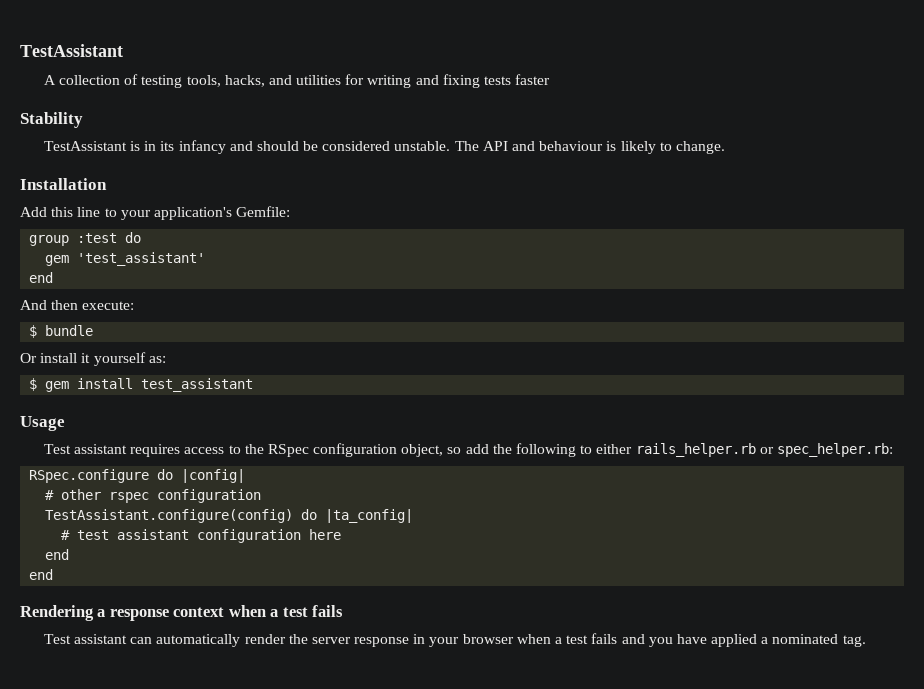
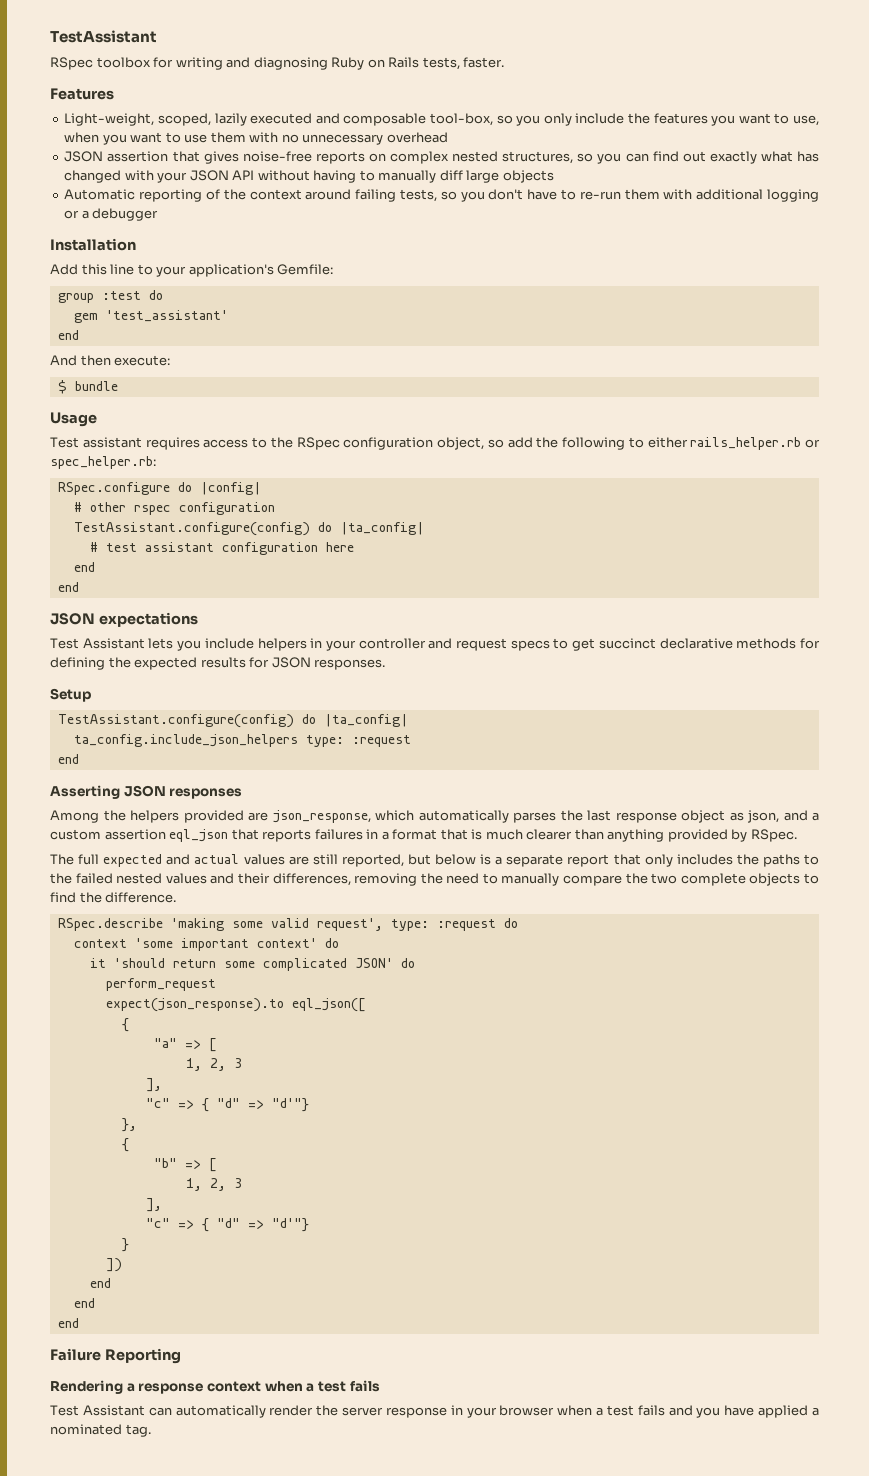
- A collection of testing tools, hacks, and utilities for writing and fixing tests faster
- Stability
- TestAssistant is in its infancy and should be considered unstable. The API and behaviour is likely to change.
+ RSpec toolbox for writing and diagnosing Ruby on Rails tests, faster.
+ Features
+ Light-weight, scoped, lazily executed and composable tool-box, so you only include the features you want to use, when you want to use them with no unnecessary overhead
+ JSON assertion that gives noise-free reports on complex nested structures, so you can find out exactly what has changed with your JSON API without having to manually diff large objects
+ Automatic reporting of the context around failing tests, so you don't have to re-run them with additional logging or a debugger
- Or install it yourself as:
- $ gem install test_assistant
+ JSON expectations
+ Test Assistant lets you include helpers in your controller and request specs to get succinct declarative methods for defining the expected results for JSON responses.
+ Setup
+ TestAssistant.configure(config) do |ta_config|
+ ta_config.include_json_helpers type: :request
+ end
+ Asserting JSON responses
+ Among the helpers provided are json_response, which automatically parses the last response object as json, and a custom assertion eql_json that reports failures in a format that is much clearer than anything provided by RSpec.
+ The full expected and actual values are still reported, but below is a separate report that only includes the paths to the failed nested values and their differences, removing the need to manually compare the two complete objects to find the difference.
+ RSpec.describe 'making some valid request', type: :request do
+ context 'some important context' do
+ it 'should return some complicated JSON' do
+ perform_request
+ expect(json_response).to eql_json([
+ {
+ "a" => [
+ 1, 2, 3
+ ],
+ "c" => { "d" => "d'"}
+ },
+ {
+ "b" => [
+ 1, 2, 3
+ ],
+ "c" => { "d" => "d'"}
+ }
+ ])
+ end
+ end
+ end
+ Failure Reporting
- Test assistant can automatically render the server response in your browser when a test fails and you have applied a nominated tag.
+ Test Assistant can automatically render the server response in your browser when a test fails and you have applied a nominated tag.

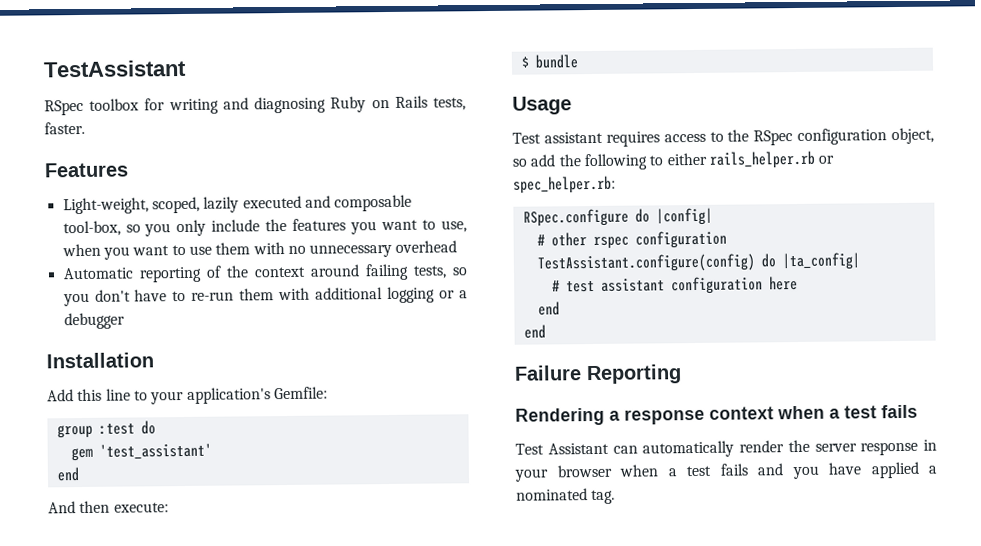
- JSON assertion that gives noise-free reports on complex nested structures, so you can find out exactly what has changed with your JSON API without having to manually diff large objects
- JSON expectations
- Test Assistant lets you include helpers in your controller and request specs to get succinct declarative methods for defining the expected results for JSON responses.
- Setup
- TestAssistant.configure(config) do |ta_config|
- ta_config.include_json_helpers type: :request
- end
- Asserting JSON responses
- Among the helpers provided are json_response, which automatically parses the last response object as json, and a custom assertion eql_json that reports failures in a format that is much clearer than anything provided by RSpec.
- The full expected and actual values are still reported, but below is a separate report that only includes the paths to the failed nested values and their differences, removing the need to manually compare the two complete objects to find the difference.
- RSpec.describe 'making some valid request', type: :request do
- context 'some important context' do
- it 'should return some complicated JSON' do
- perform_request
- expect(json_response).to eql_json([
- {
- "a" => [
- 1, 2, 3
- ],
- "c" => { "d" => "d'"}
- },
- {
- "b" => [
- 1, 2, 3
- ],
- "c" => { "d" => "d'"}
- }
- ])
- end
- end
- end

